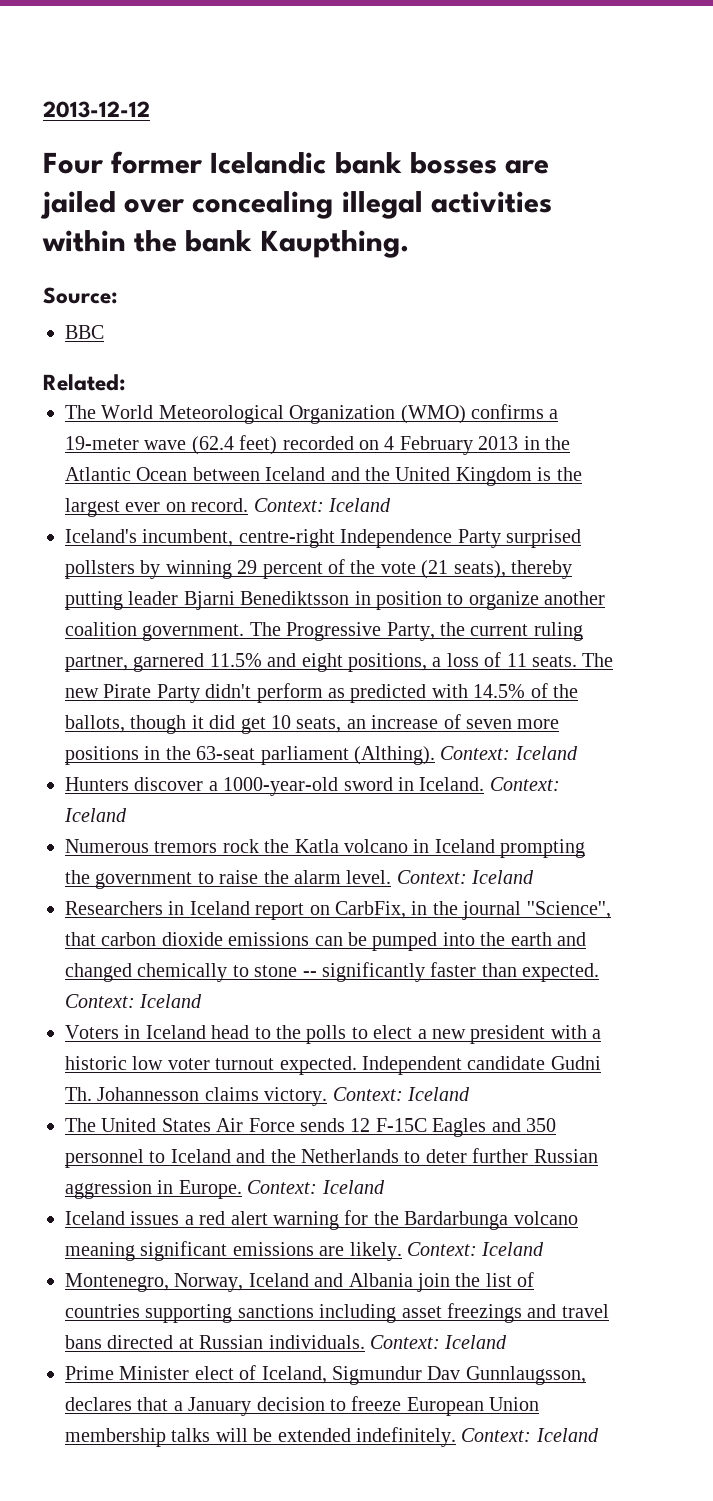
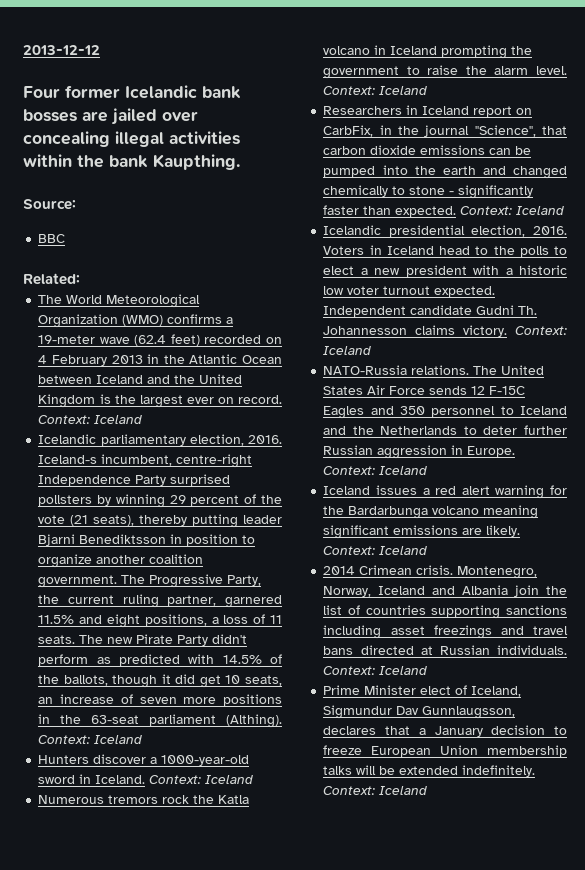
- Iceland's incumbent, centre-right Independence Party surprised pollsters by winning 29 percent of the vote (21 seats), thereby putting leader Bjarni Benediktsson in position to organize another coalition government.
+ Icelandic parliamentary election, 2016. Iceland-s incumbent, centre-right Independence Party surprised pollsters by winning 29 percent of the vote (21 seats), thereby putting leader Bjarni Benediktsson in position to organize another coalition government.
- Researchers in Iceland report on CarbFix, in the journal ''Science'', that carbon dioxide emissions can be pumped into the earth and changed chemically to stone -- significantly faster than expected.
+ Researchers in Iceland report on CarbFix, in the journal "Science", that carbon dioxide emissions can be pumped into the earth and changed chemically to stone - significantly faster than expected.
+ Icelandic presidential election, 2016.
+ NATO-Russia relations.
+ 2014 Crimean crisis.

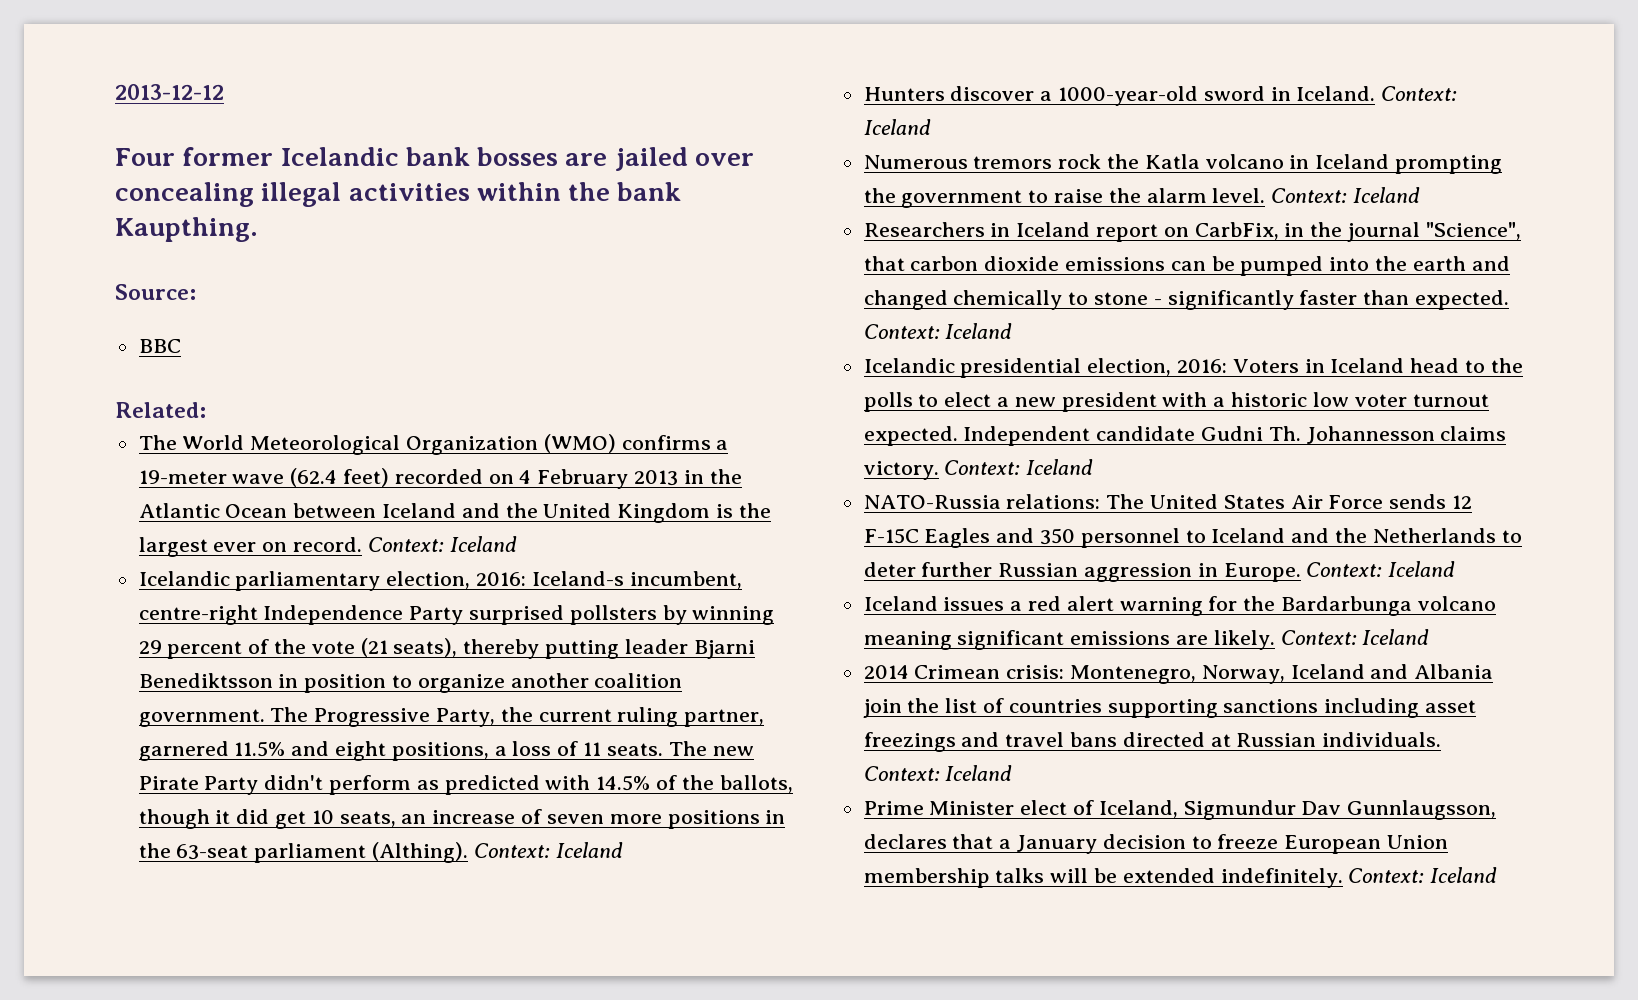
- Icelandic parliamentary election, 2016. Iceland-s incumbent, centre-right Independence Party surprised pollsters by winning 29 percent of the vote (21 seats), thereby putting leader Bjarni Benediktsson in position to organize another coalition government.
+ Icelandic parliamentary election, 2016: Iceland-s incumbent, centre-right Independence Party surprised pollsters by winning 29 percent of the vote (21 seats), thereby putting leader Bjarni Benediktsson in position to organize another coalition government.
- Icelandic presidential election, 2016. Voters in Iceland head to the polls to elect a new president with a historic low voter turnout expected.
+ Icelandic presidential election, 2016: Voters in Iceland head to the polls to elect a new president with a historic low voter turnout expected.
- NATO-Russia relations. The United States Air Force sends 12 F-15C Eagles and 350 personnel to Iceland and the Netherlands to deter further Russian aggression in Europe.
+ NATO-Russia relations: The United States Air Force sends 12 F-15C Eagles and 350 personnel to Iceland and the Netherlands to deter further Russian aggression in Europe.
- 2014 Crimean crisis. Montenegro, Norway, Iceland and Albania join the list of countries supporting sanctions including asset freezings and travel bans directed at Russian individuals.
+ 2014 Crimean crisis: Montenegro, Norway, Iceland and Albania join the list of countries supporting sanctions including asset freezings and travel bans directed at Russian individuals.

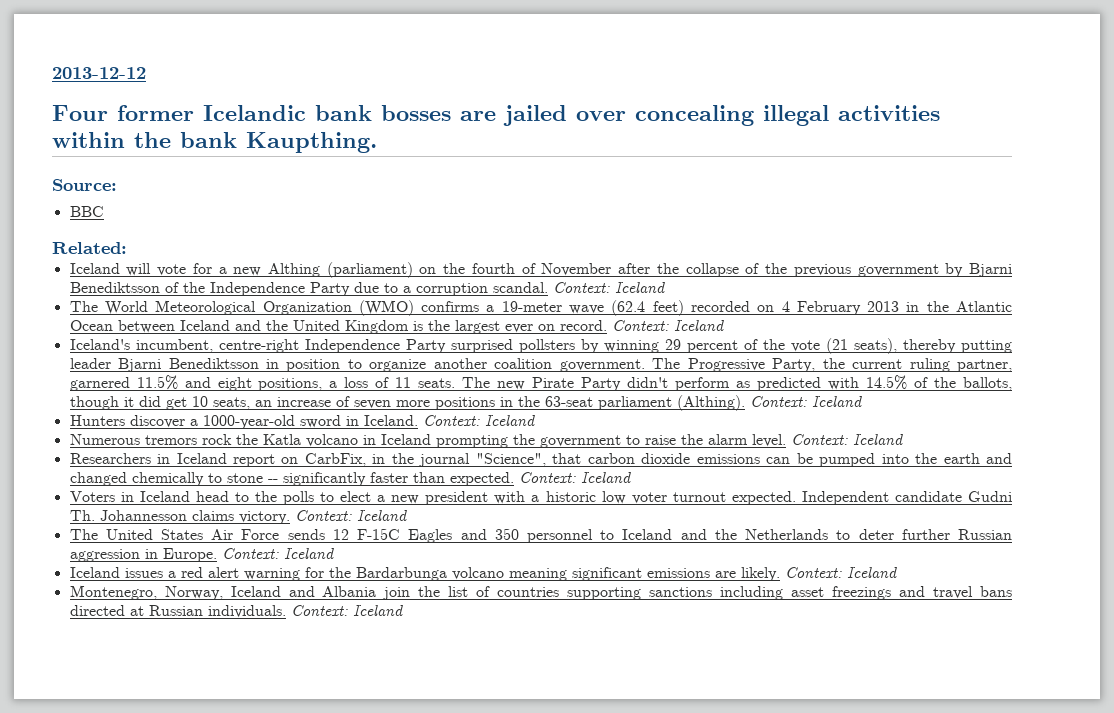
+ Iceland will vote for a new Althing (parliament) on the fourth of November after the collapse of the previous government by Bjarni Benediktsson of the Independence Party due to a corruption scandal. Context: Iceland
- Icelandic parliamentary election, 2016: Iceland-s incumbent, centre-right Independence Party surprised pollsters by winning 29 percent of the vote (21 seats), thereby putting leader Bjarni Benediktsson in position to organize another coalition government.
+ Iceland's incumbent, centre-right Independence Party surprised pollsters by winning 29 percent of the vote (21 seats), thereby putting leader Bjarni Benediktsson in position to organize another coalition government.
- Researchers in Iceland report on CarbFix, in the journal "Science", that carbon dioxide emissions can be pumped into the earth and changed chemically to stone - significantly faster than expected.
+ Researchers in Iceland report on CarbFix, in the journal "Science", that carbon dioxide emissions can be pumped into the earth and changed chemically to stone -- significantly faster than expected.
- Icelandic presidential election, 2016: Voters in Iceland head to the polls to elect a new president with a historic low voter turnout expected.
+ Voters in Iceland head to the polls to elect a new president with a historic low voter turnout expected.
- NATO-Russia relations: The United States Air Force sends 12 F-15C Eagles and 350 personnel to Iceland and the Netherlands to deter further Russian aggression in Europe.
+ The United States Air Force sends 12 F-15C Eagles and 350 personnel to Iceland and the Netherlands to deter further Russian aggression in Europe.
- 2014 Crimean crisis: Montenegro, Norway, Iceland and Albania join the list of countries supporting sanctions including asset freezings and travel bans directed at Russian individuals.
+ Montenegro, Norway, Iceland and Albania join the list of countries supporting sanctions including asset freezings and travel bans directed at Russian individuals.
- Prime Minister elect of Iceland, Sigmundur Dav Gunnlaugsson, declares that a January decision to freeze European Union membership talks will be extended indefinitely. Context: Iceland

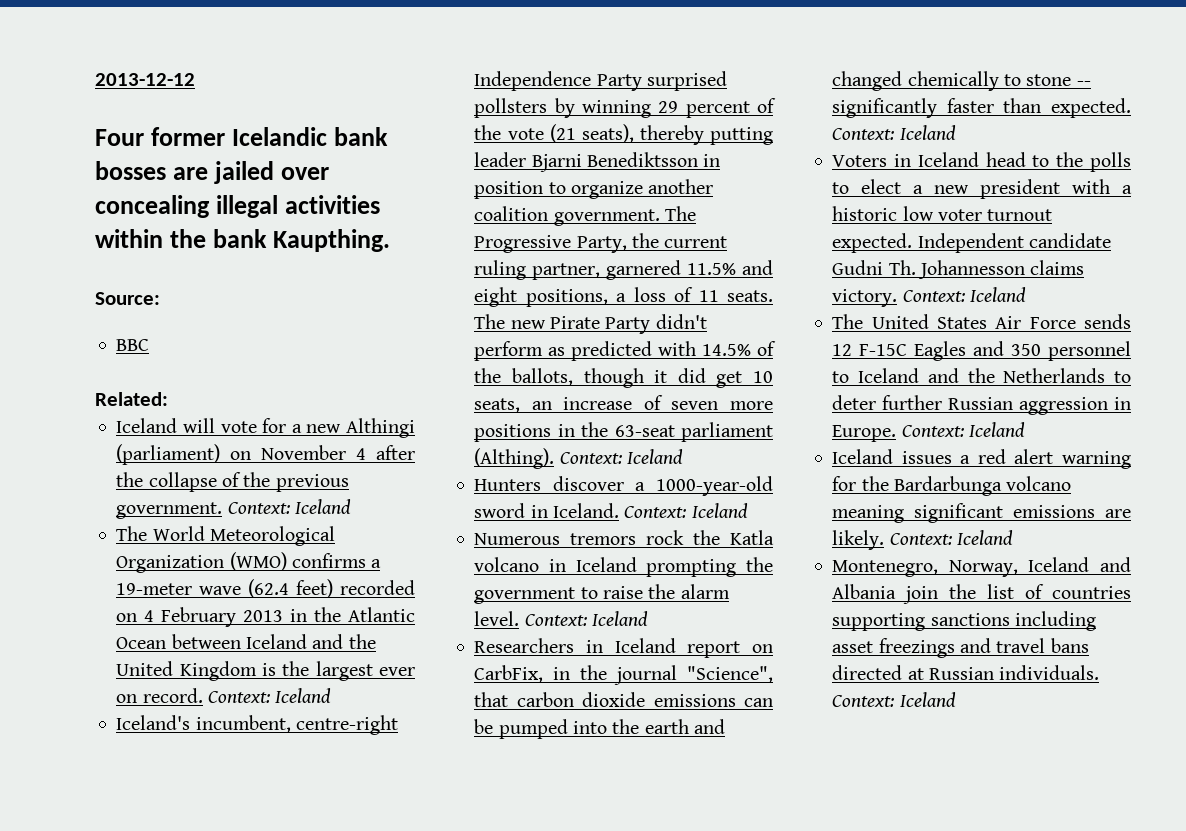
- Iceland will vote for a new Althing (parliament) on the fourth of November after the collapse of the previous government by Bjarni Benediktsson of the Independence Party due to a corruption scandal.
+ Iceland will vote for a new Althingi (parliament) on November 4 after the collapse of the previous government.

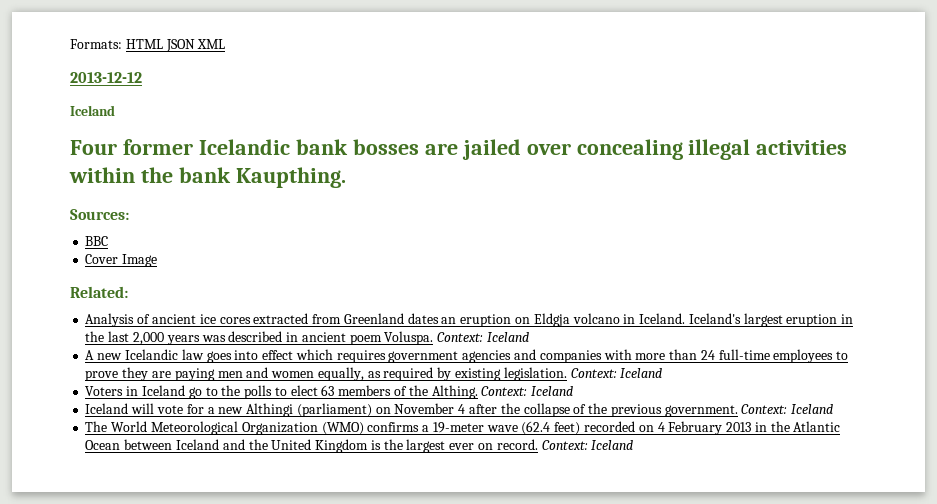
+ Formats: HTML JSON XML
  2013-12-12
+ Iceland
- Source:
+ Sources:
+ Cover Image
+ Analysis of ancient ice cores extracted from Greenland dates an eruption on Eldgja volcano in Iceland. Iceland's largest eruption in the last 2,000 years was described in ancient poem Voluspa. Context: Iceland
+ A new Icelandic law goes into effect which requires government agencies and companies with more than 24 full-time employees to prove they are paying men and women equally, as required by existing legislation. Context: Iceland
+ Voters in Iceland go to the polls to elect 63 members of the Althing. Context: Iceland
- Iceland's incumbent, centre-right Independence Party surprised pollsters by winning 29 percent of the vote (21 seats), thereby putting leader Bjarni Benediktsson in position to organize another coalition government. The Progressive Party, the current ruling partner, garnered 11.5% and eight positions, a loss of 11 seats. The new Pirate Party didn't perform as predicted with 14.5% of the ballots, though it did get 10 seats, an increase of seven more positions in the 63-seat parliament (Althing). Context: Iceland
- Hunters discover a 1000-year-old sword in Iceland. Context: Iceland
- Numerous tremors rock the Katla volcano in Iceland prompting the government to raise the alarm level. Context: Iceland
- Researchers in Iceland report on CarbFix, in the journal "Science", that carbon dioxide emissions can be pumped into the earth and changed chemically to stone -- significantly faster than expected. Context: Iceland
- Voters in Iceland head to the polls to elect a new president with a historic low voter turnout expected. Independent candidate Gudni Th. Johannesson claims victory. Context: Iceland
- The United States Air Force sends 12 F-15C Eagles and 350 personnel to Iceland and the Netherlands to deter further Russian aggression in Europe. Context: Iceland
- Iceland issues a red alert warning for the Bardarbunga volcano meaning significant emissions are likely. Context: Iceland
- Montenegro, Norway, Iceland and Albania join the list of countries supporting sanctions including asset freezings and travel bans directed at Russian individuals. Context: Iceland

